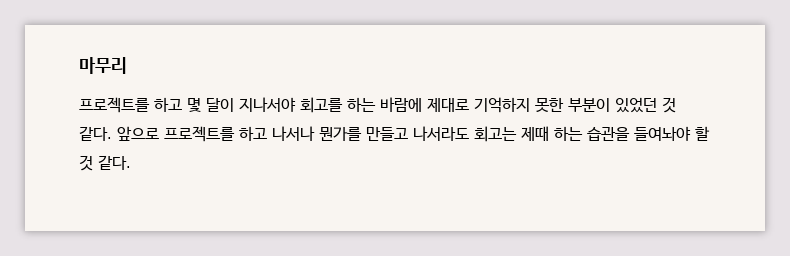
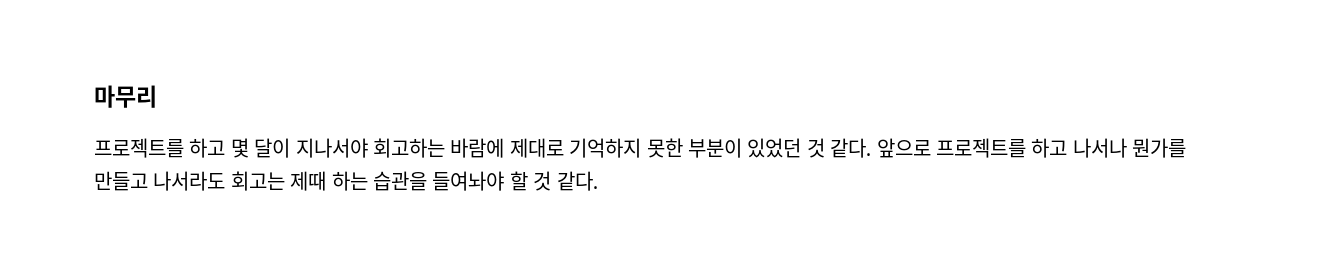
- 프로젝트를 하고 몇 달이 지나서야 회고를 하는 바람에 제대로 기억하지 못한 부분이 있었던 것 같다.
+ 프로젝트를 하고 몇 달이 지나서야 회고하는 바람에 제대로 기억하지 못한 부분이 있었던 것 같다.

